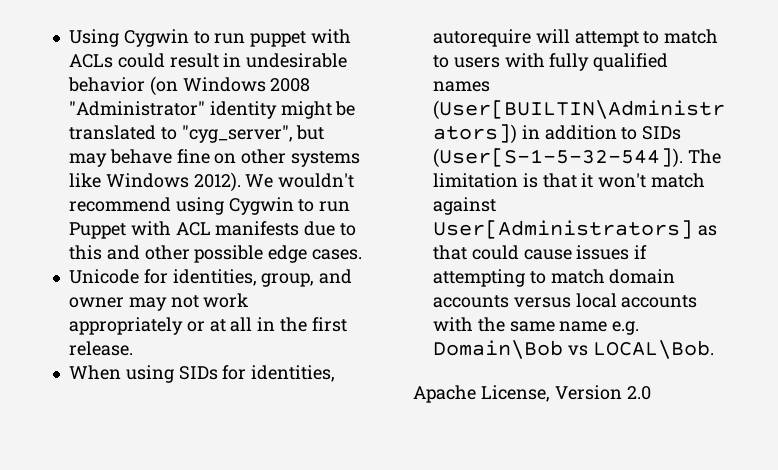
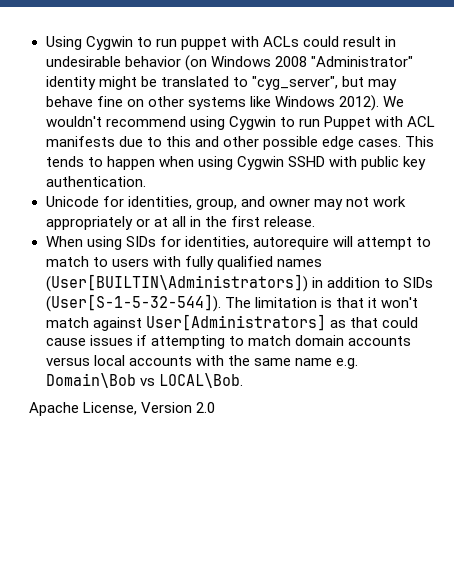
+ This tends to happen when using Cygwin SSHD with public key authentication.

